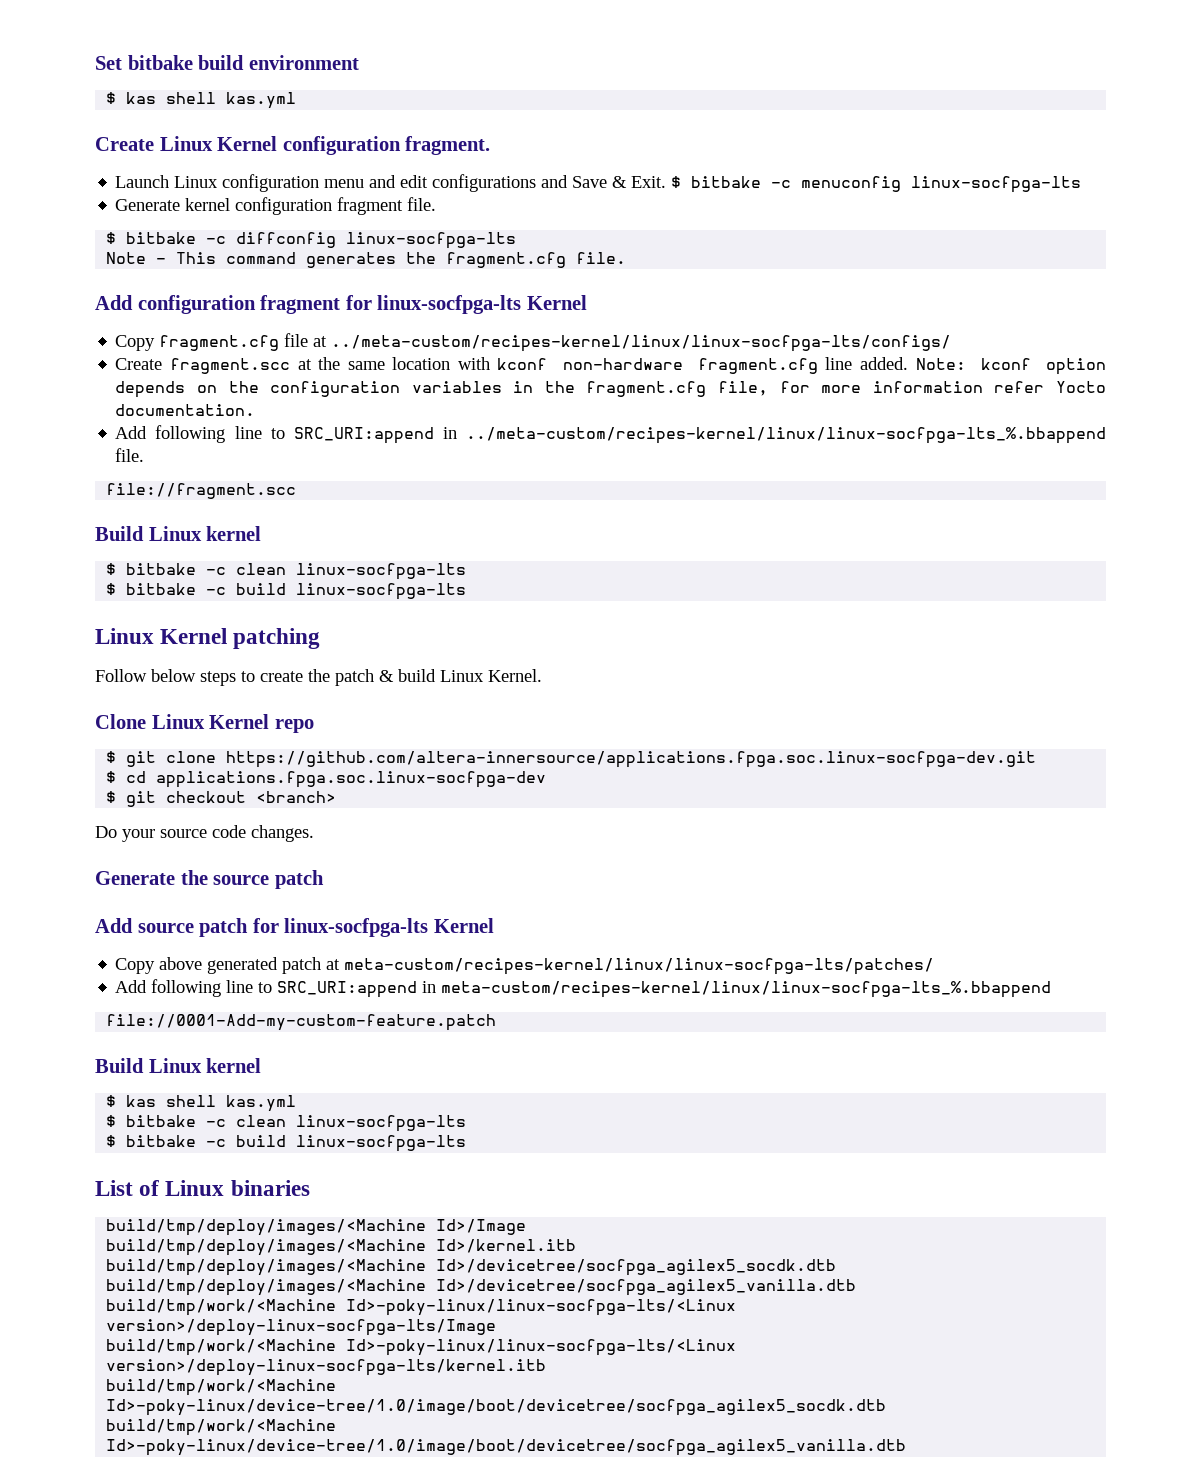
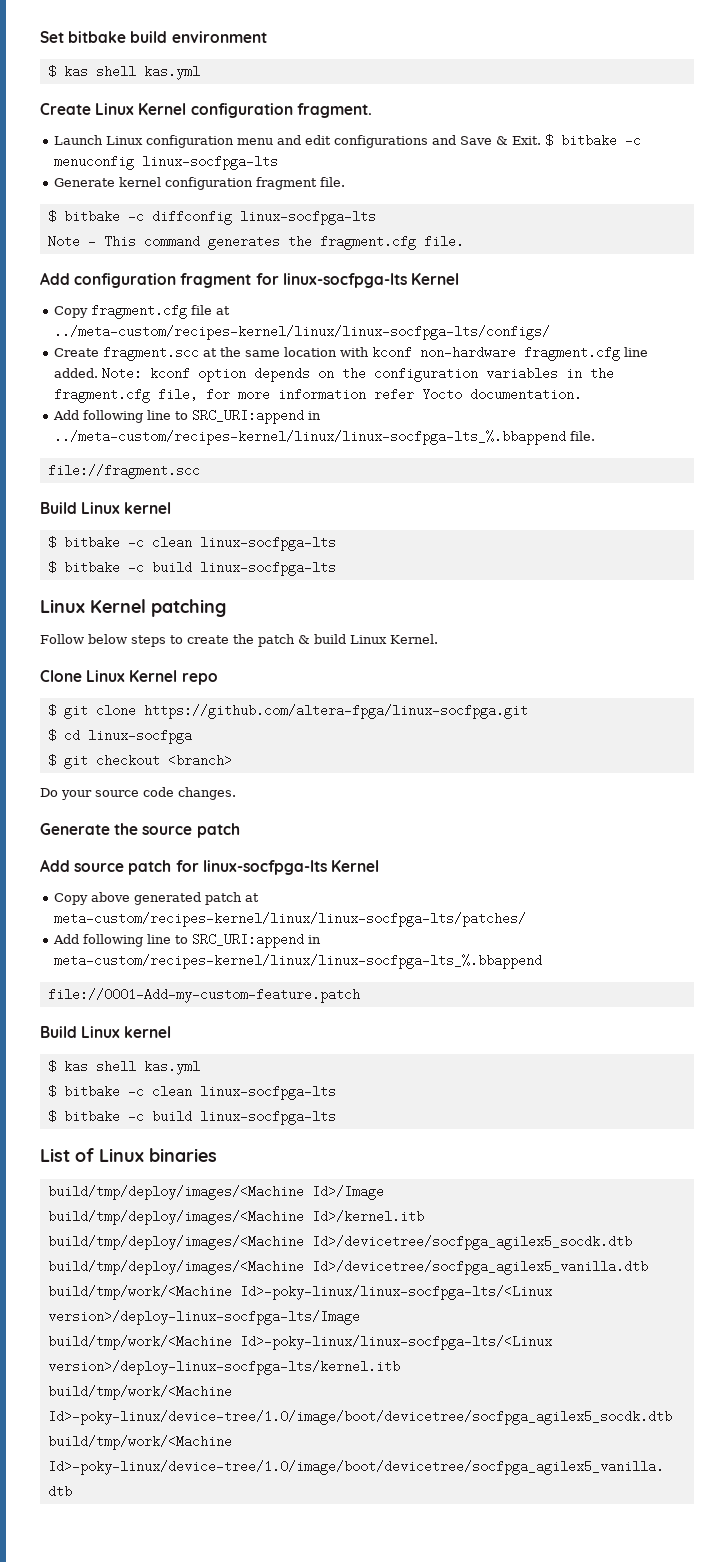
- $ git clone https://github.com/altera-innersource/applications.fpga.soc.linux-socfpga-dev.git
+ $ git clone https://github.com/altera-fpga/linux-socfpga.git
- $ cd applications.fpga.soc.linux-socfpga-dev
+ $ cd linux-socfpga

